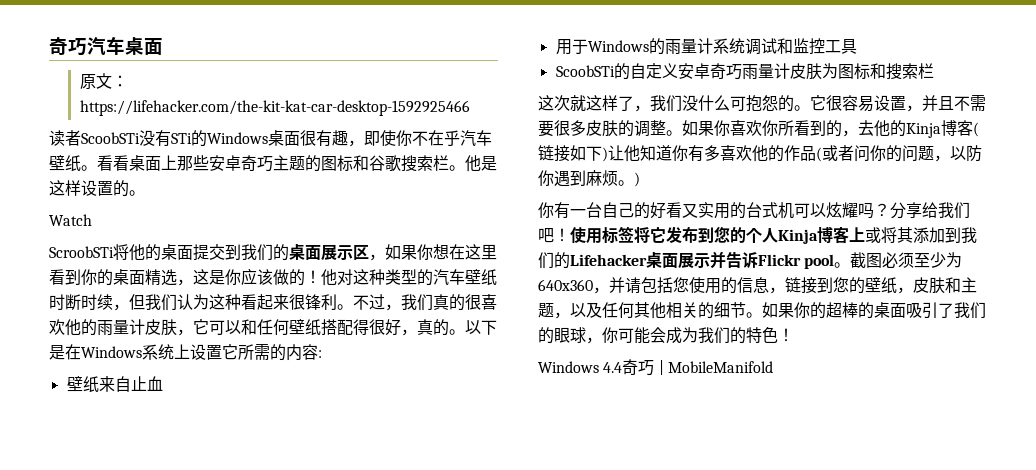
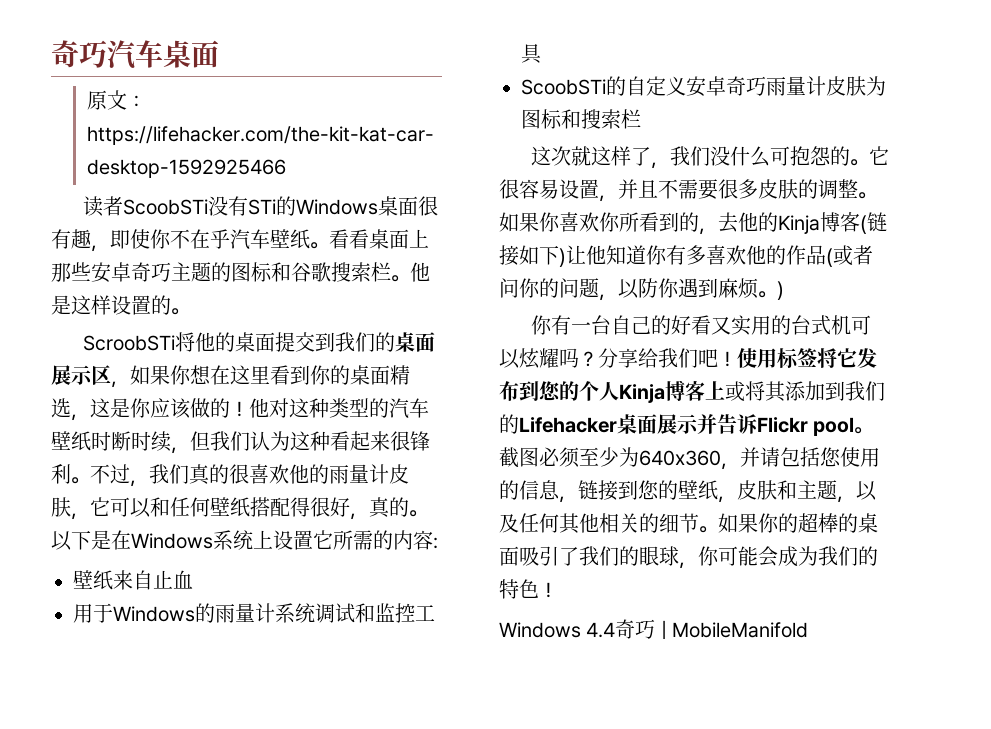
- Watch

